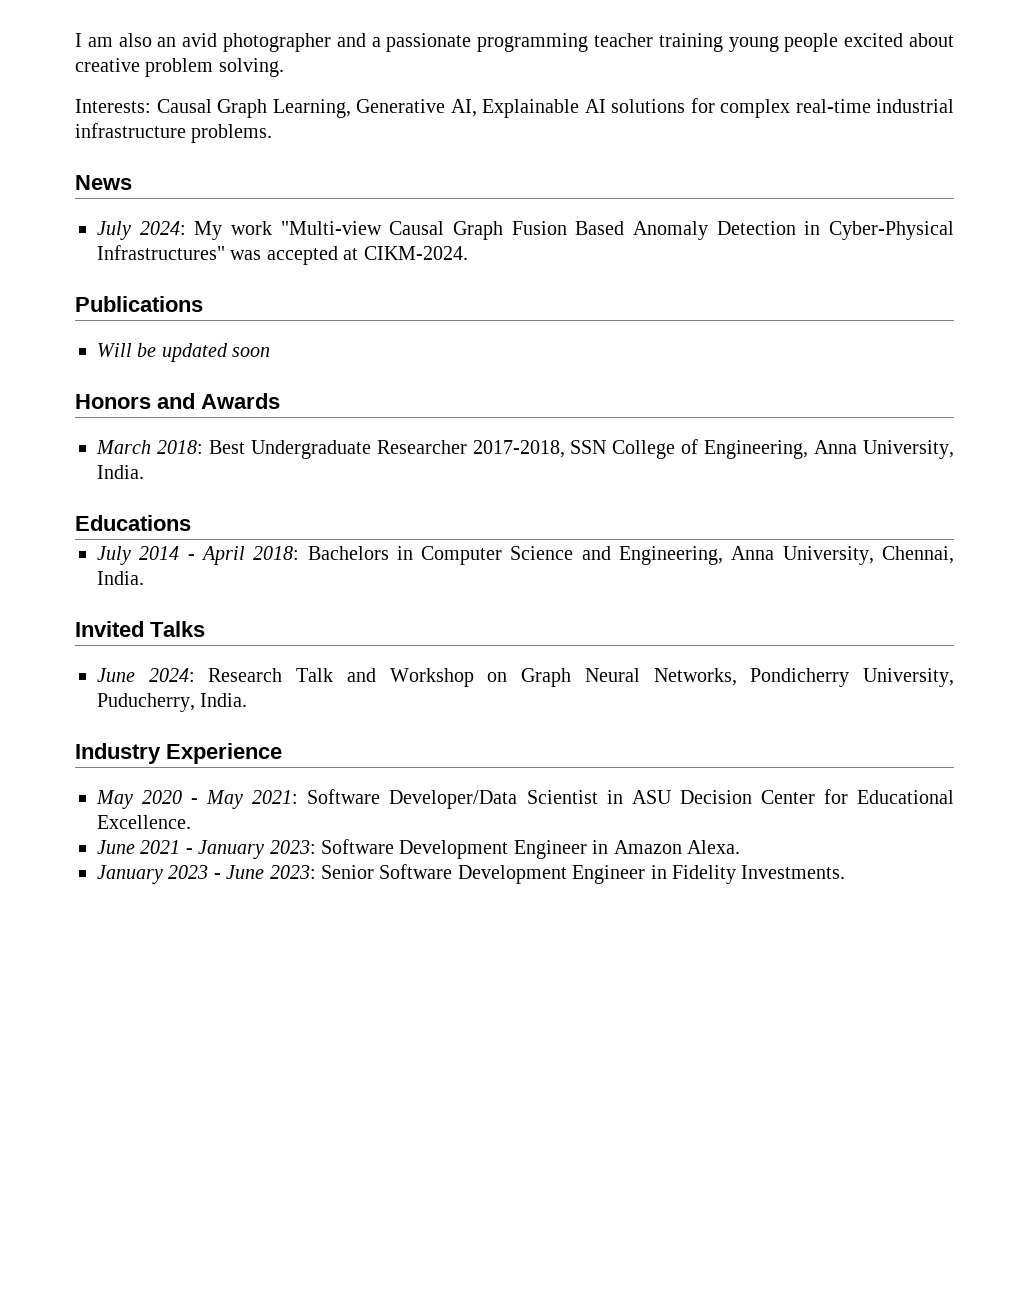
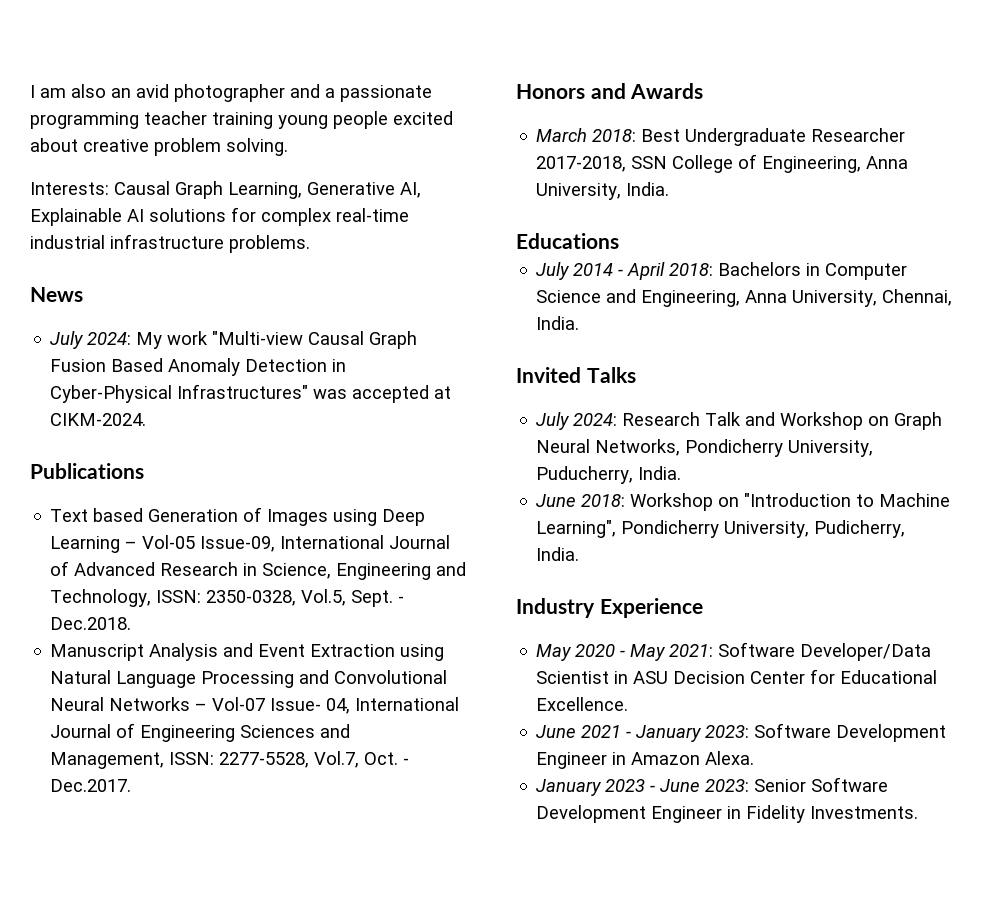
- Will be updated soon
+ Text based Generation of Images using Deep Learning – Vol-05 Issue-09, International Journal of Advanced Research in Science, Engineering and Technology, ISSN: 2350-0328, Vol.5, Sept. - Dec.2018.
+ Manuscript Analysis and Event Extraction using Natural Language Processing and Convolutional Neural Networks – Vol-07 Issue- 04, International Journal of Engineering Sciences and Management, ISSN: 2277-5528, Vol.7, Oct. - Dec.2017.
- June 2024: Research Talk and Workshop on Graph Neural Networks, Pondicherry University, Puducherry, India.
+ July 2024: Research Talk and Workshop on Graph Neural Networks, Pondicherry University, Puducherry, India.
+ June 2018: Workshop on "Introduction to Machine Learning", Pondicherry University, Pudicherry, India.

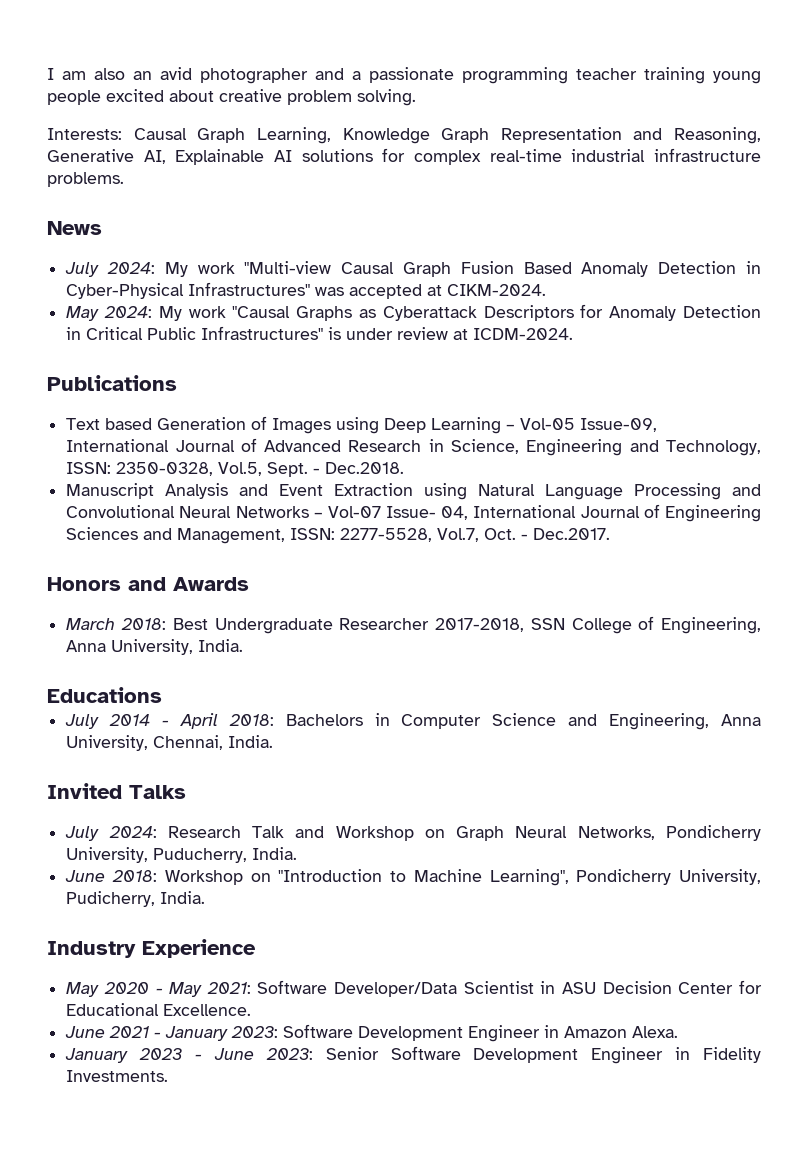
- Interests: Causal Graph Learning, Generative AI, Explainable AI solutions for complex real-time industrial infrastructure problems.
+ Interests: Causal Graph Learning, Knowledge Graph Representation and Reasoning, Generative AI, Explainable AI solutions for complex real-time industrial infrastructure problems.
+ May 2024: My work "Causal Graphs as Cyberattack Descriptors for Anomaly Detection in Critical Public Infrastructures" is under review at ICDM-2024.

